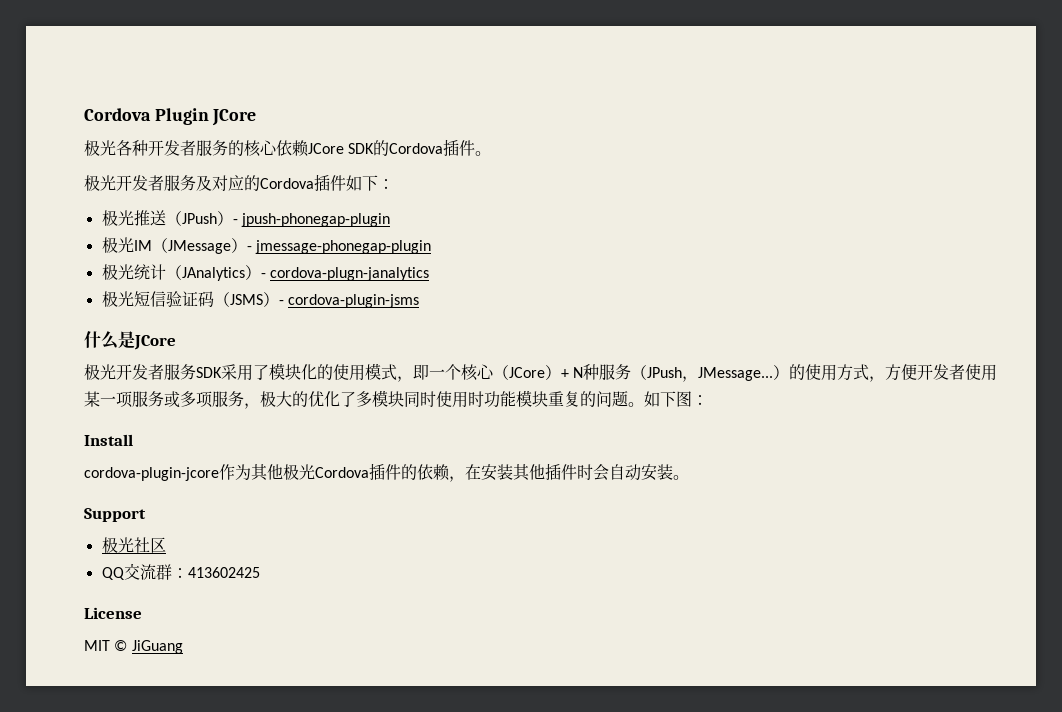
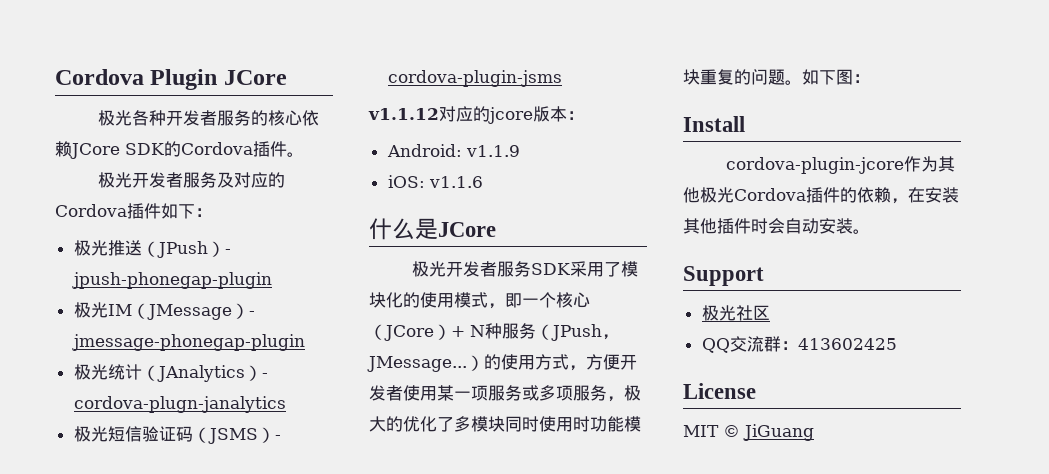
+ v1.1.12对应的jcore版本：
+ Android: v1.1.9
+ iOS: v1.1.6

